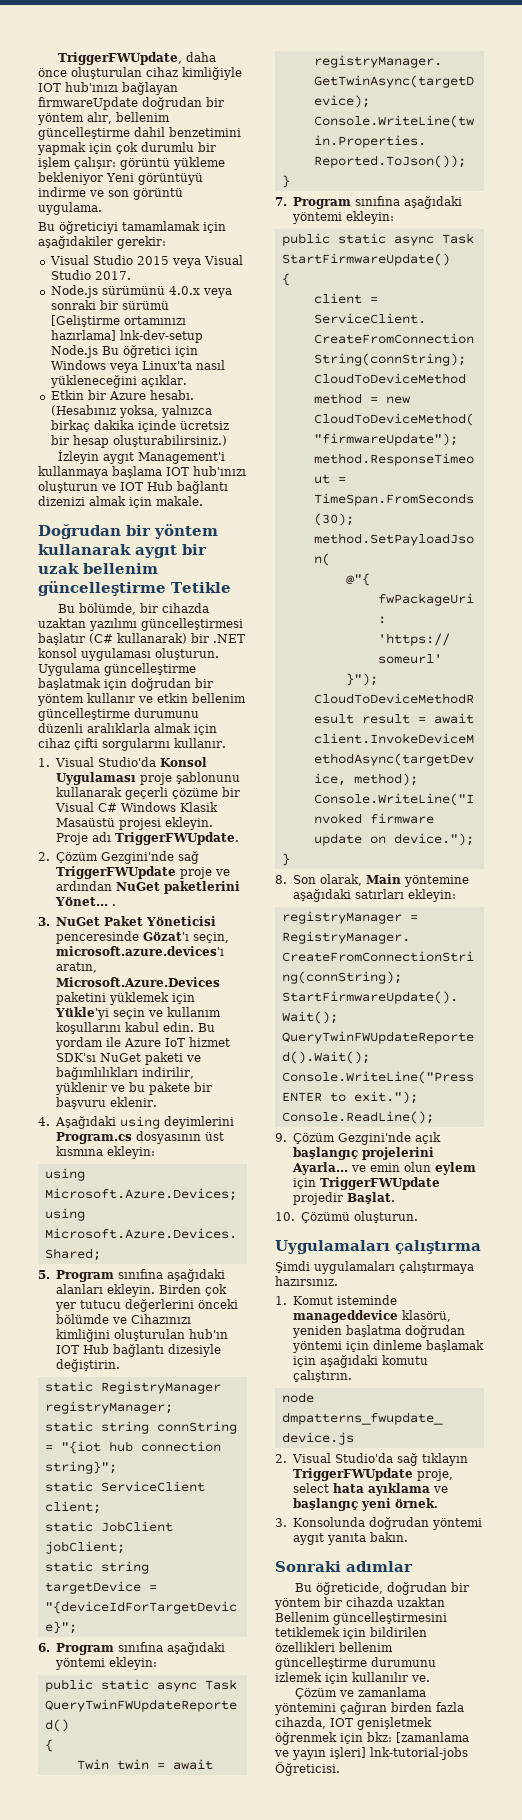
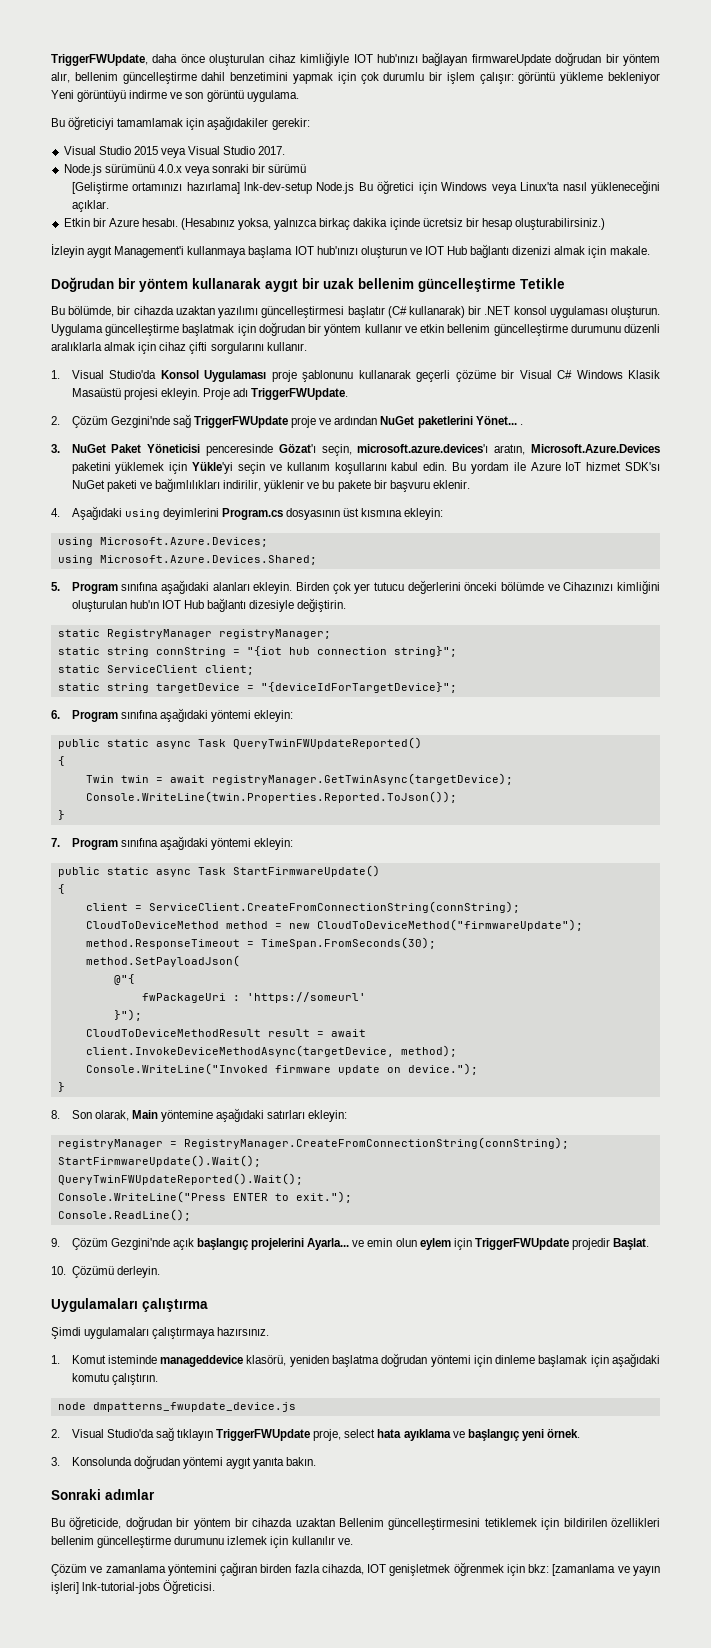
- static JobClient jobClient;
- 10. Çözümü oluşturun.
+ 10. Çözümü derleyin.

